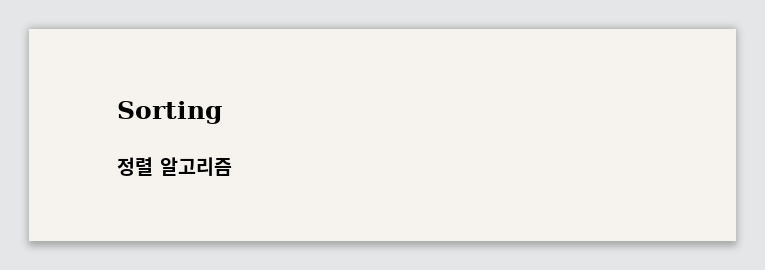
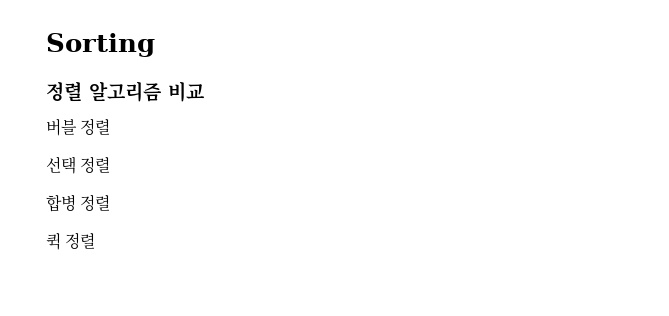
- 정렬 알고리즘
+ 정렬 알고리즘 비교
+ 버블 정렬
+ 선택 정렬
+ 합병 정렬
+ 퀵 정렬

